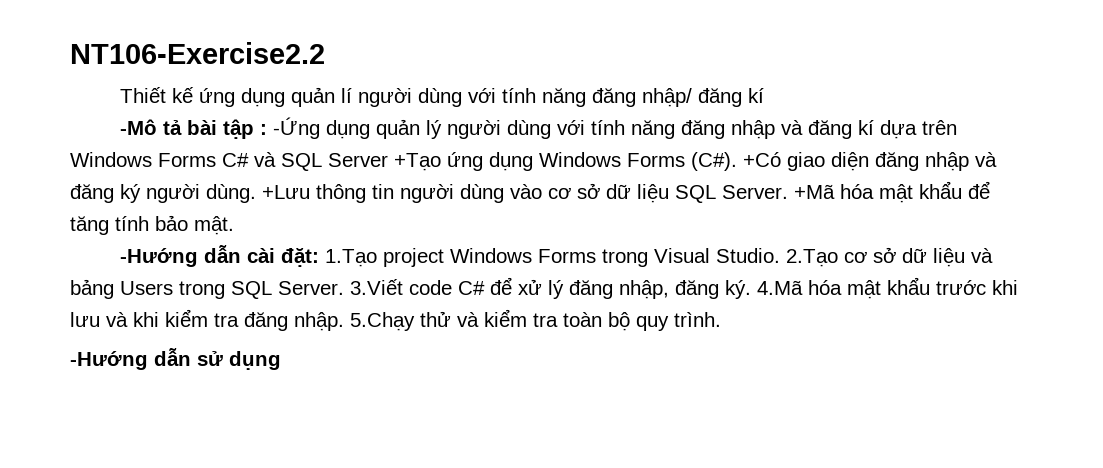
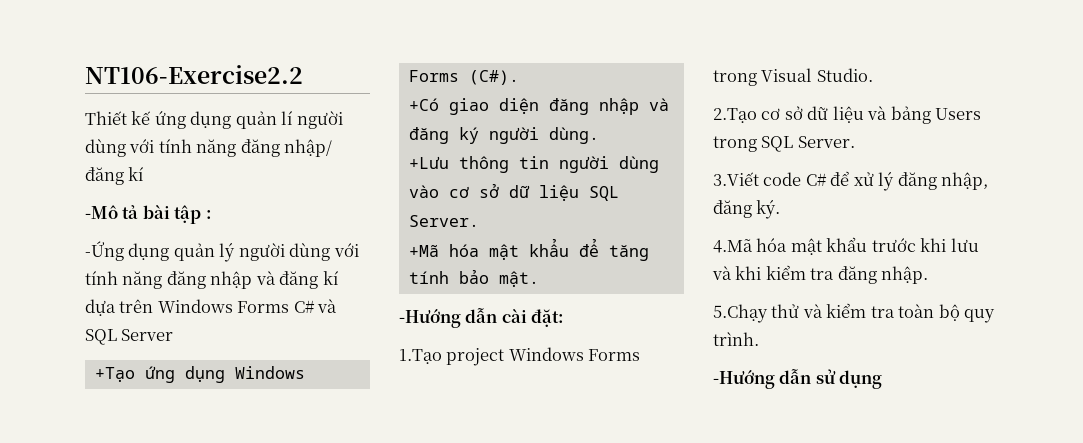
- -Mô tả bài tập : -Ứng dụng quản lý người dùng với tính năng đăng nhập và đăng kí dựa trên Windows Forms C# và SQL Server +Tạo ứng dụng Windows Forms (C#). +Có giao diện đăng nhập và đăng ký người dùng. +Lưu thông tin người dùng vào cơ sở dữ liệu SQL Server. +Mã hóa mật khẩu để tăng tính bảo mật.
+ -Mô tả bài tập :
+ -Ứng dụng quản lý người dùng với tính năng đăng nhập và đăng kí dựa trên Windows Forms C# và SQL Server
+ +Tạo ứng dụng Windows Forms (C#).
+ +Có giao diện đăng nhập và đăng ký người dùng.
+ +Lưu thông tin người dùng vào cơ sở dữ liệu SQL Server.
+ +Mã hóa mật khẩu để tăng tính bảo mật.
- -Hướng dẫn cài đặt: 1.Tạo project Windows Forms trong Visual Studio. 2.Tạo cơ sở dữ liệu và bảng Users trong SQL Server. 3.Viết code C# để xử lý đăng nhập, đăng ký. 4.Mã hóa mật khẩu trước khi lưu và khi kiểm tra đăng nhập. 5.Chạy thử và kiểm tra toàn bộ quy trình.
+ -Hướng dẫn cài đặt:
+ 1.Tạo project Windows Forms trong Visual Studio.
+ 2.Tạo cơ sở dữ liệu và bảng Users trong SQL Server.
+ 3.Viết code C# để xử lý đăng nhập, đăng ký.
+ 4.Mã hóa mật khẩu trước khi lưu và khi kiểm tra đăng nhập.
+ 5.Chạy thử và kiểm tra toàn bộ quy trình.

